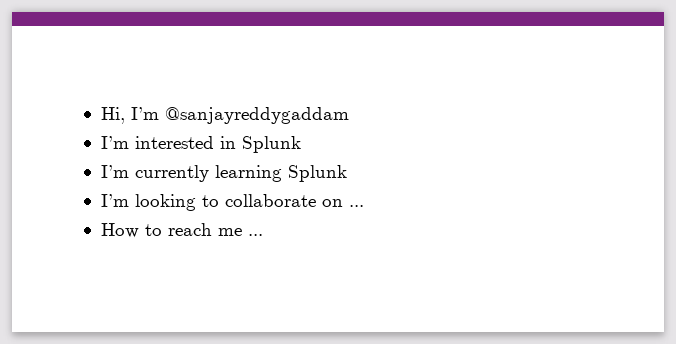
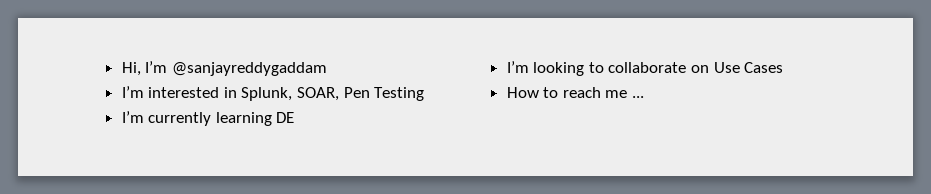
- I’m interested in Splunk
+ I’m interested in Splunk, SOAR, Pen Testing
- I’m currently learning Splunk
+ I’m currently learning DE
- I’m looking to collaborate on ...
+ I’m looking to collaborate on Use Cases

